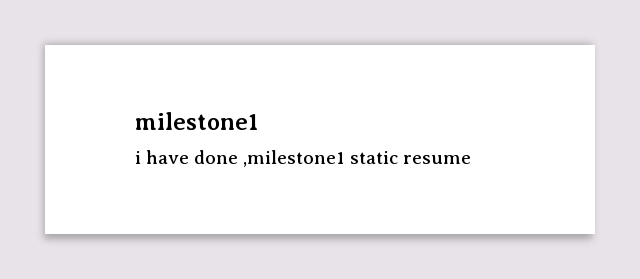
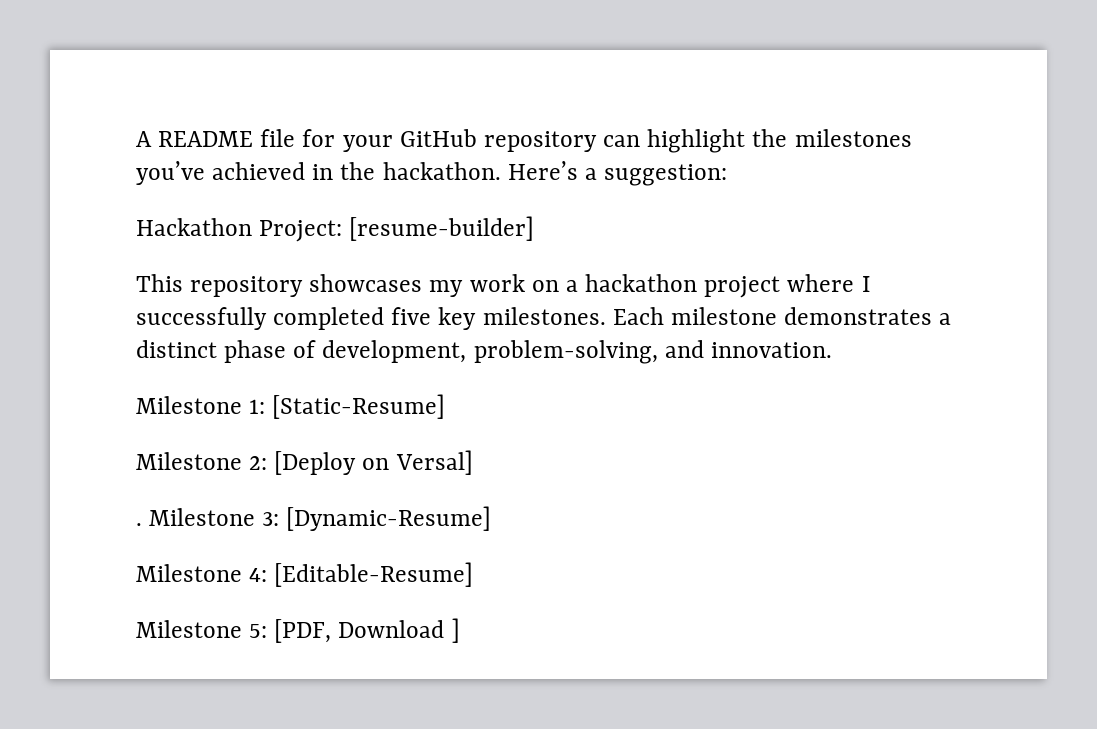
- milestone1
- i have done ,milestone1 static resume
+ A README file for your GitHub repository can highlight the milestones you’ve achieved in the hackathon. Here’s a suggestion:
+ Hackathon Project: [resume-builder]
+ This repository showcases my work on a hackathon project where I successfully completed five key milestones. Each milestone demonstrates a distinct phase of development, problem-solving, and innovation.
+ Milestone 1: [Static-Resume]
+ Milestone 2: [Deploy on Versal]
+ . Milestone 3: [Dynamic-Resume]
+ Milestone 4: [Editable-Resume]
+ Milestone 5: [PDF, Download ]

